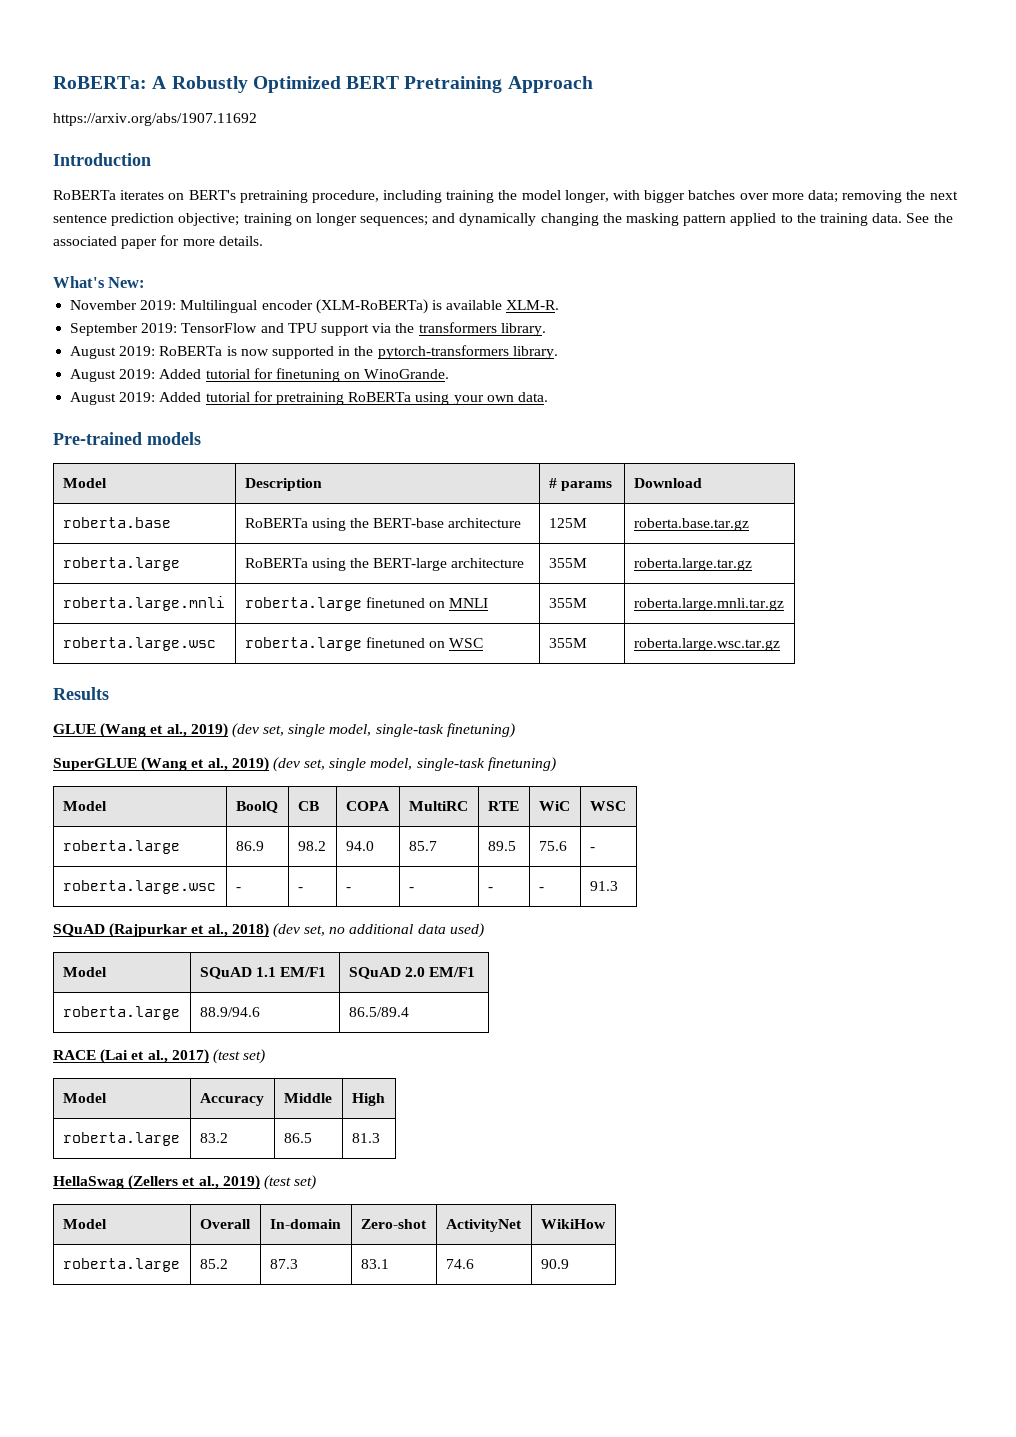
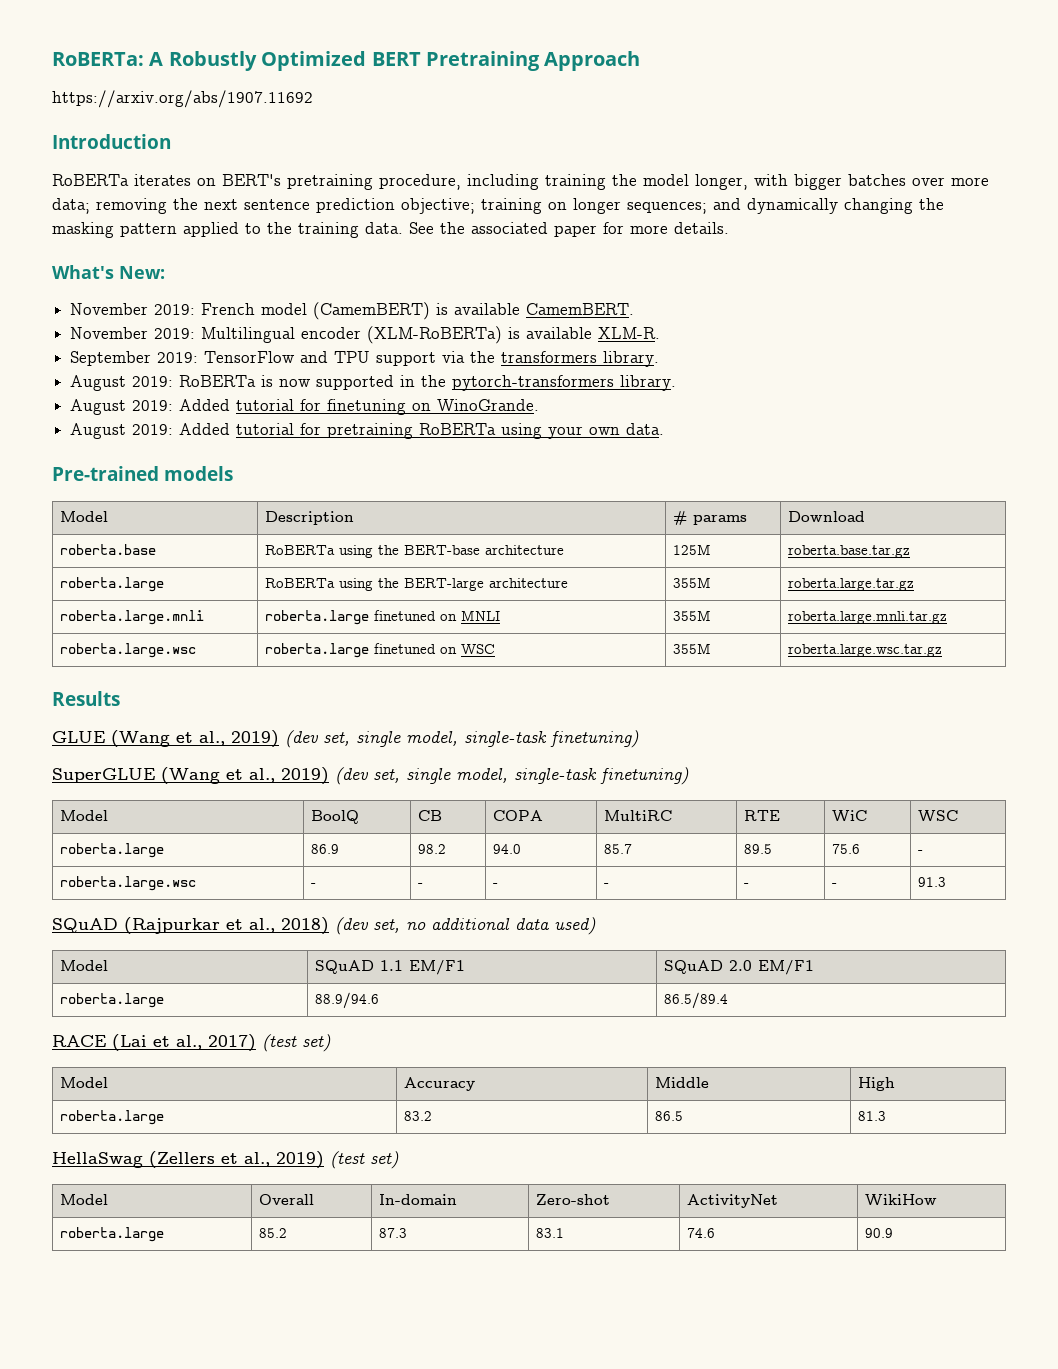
+ November 2019: French model (CamemBERT) is available CamemBERT.

